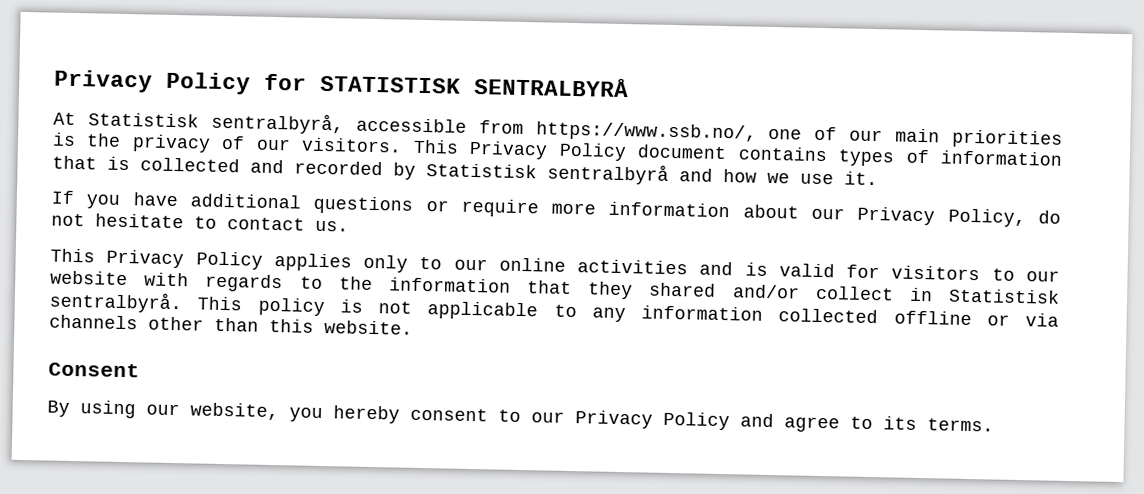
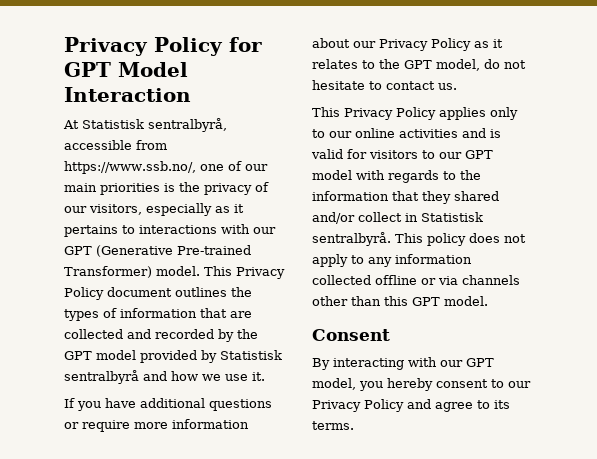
- Privacy Policy for STATISTISK SENTRALBYRÅ
+ Privacy Policy for GPT Model Interaction
- At Statistisk sentralbyrå, accessible from https://www.ssb.no/, one of our main priorities is the privacy of our visitors.
+ At Statistisk sentralbyrå, accessible from https://www.ssb.no/, one of our main priorities is the privacy of our visitors, especially as it pertains to interactions with our GPT (Generative Pre-trained Transformer) model.
- This Privacy Policy document contains types of information that is collected and recorded by Statistisk sentralbyrå and how we use it.
+ This Privacy Policy document outlines the types of information that are collected and recorded by the GPT model provided by Statistisk sentralbyrå and how we use it.
- If you have additional questions or require more information about our Privacy Policy, do not hesitate to contact us.
+ If you have additional questions or require more information about our Privacy Policy as it relates to the GPT model, do not hesitate to contact us.
- This Privacy Policy applies only to our online activities and is valid for visitors to our website with regards to the information that they shared and/or collect in Statistisk sentralbyrå.
+ This Privacy Policy applies only to our online activities and is valid for visitors to our GPT model with regards to the information that they shared and/or collect in Statistisk sentralbyrå.
- This policy is not applicable to any information collected offline or via channels other than this website.
+ This policy does not apply to any information collected offline or via channels other than this GPT model.
- By using our website, you hereby consent to our Privacy Policy and agree to its terms.
+ By interacting with our GPT model, you hereby consent to our Privacy Policy and agree to its terms.

